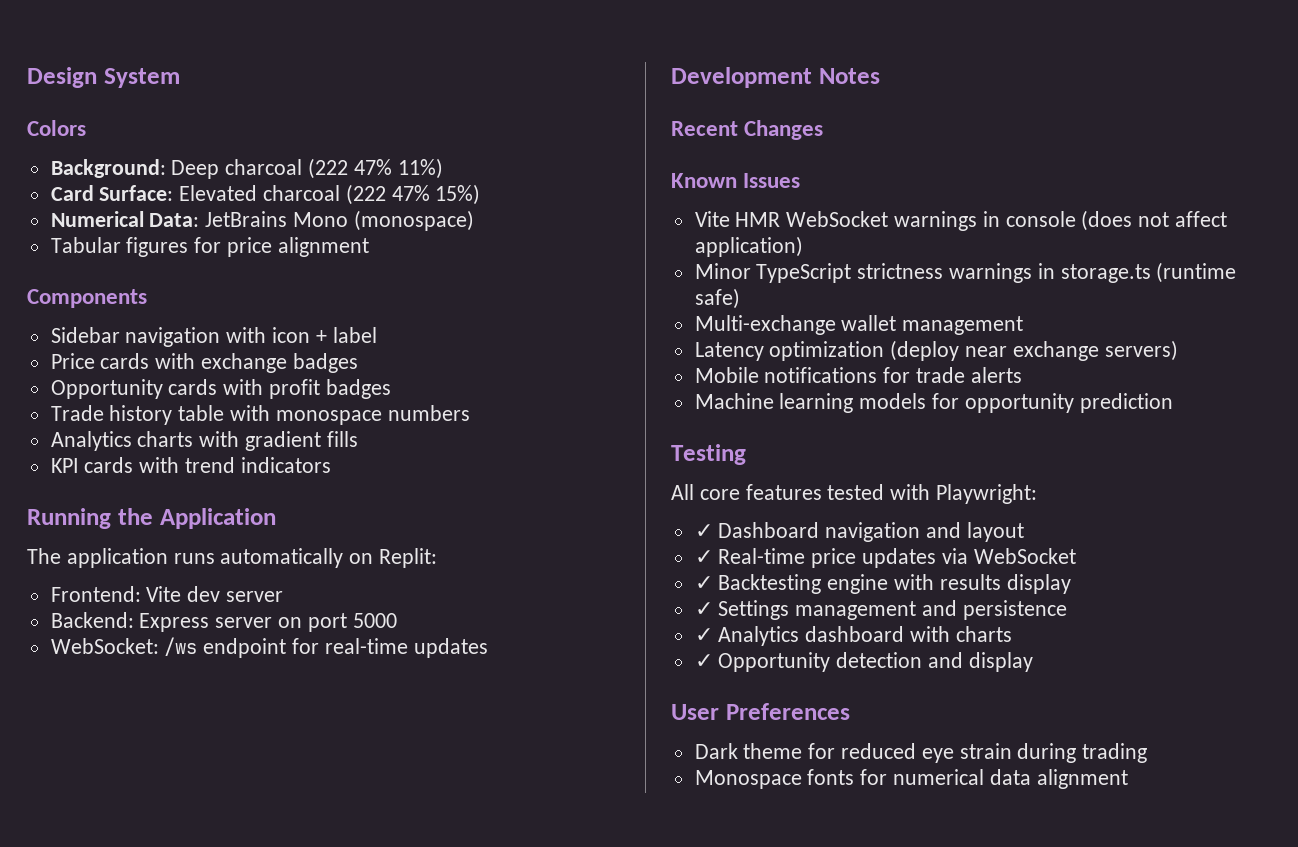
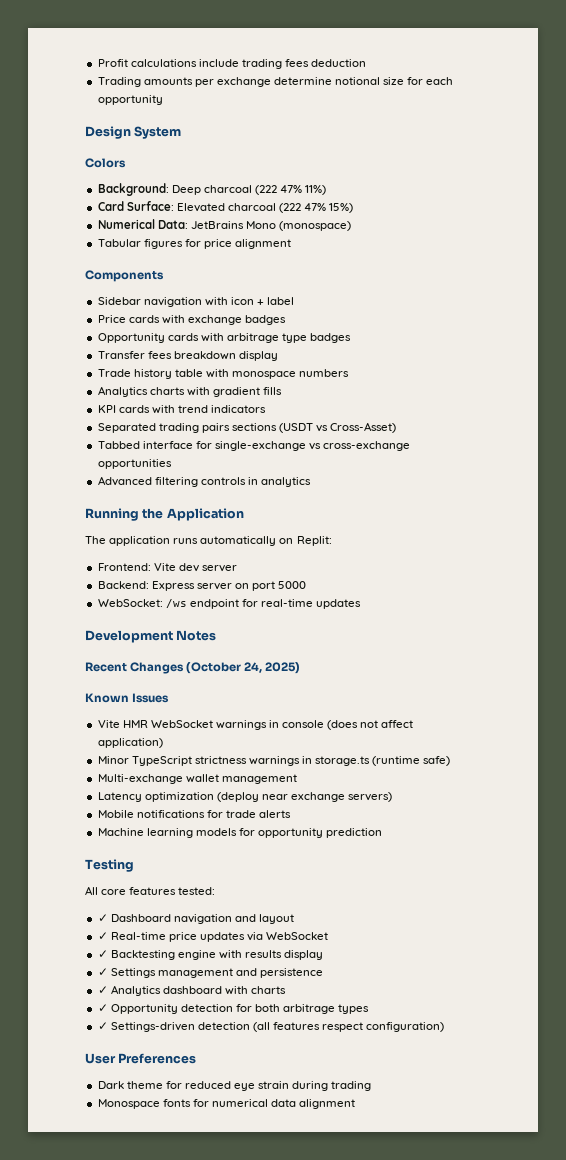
+ Profit calculations include trading fees deduction
+ Trading amounts per exchange determine notional size for each opportunity
- Opportunity cards with profit badges
+ Opportunity cards with arbitrage type badges
+ Transfer fees breakdown display
+ Separated trading pairs sections (USDT vs Cross-Asset)
+ Tabbed interface for single-exchange vs cross-exchange opportunities
+ Advanced filtering controls in analytics
- Recent Changes
+ Recent Changes (October 24, 2025)
- All core features tested with Playwright:
+ All core features tested:
- ✓ Opportunity detection and display
+ ✓ Opportunity detection for both arbitrage types
+ ✓ Settings-driven detection (all features respect configuration)

